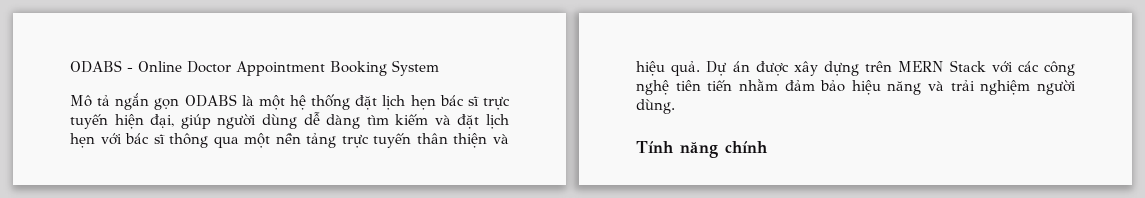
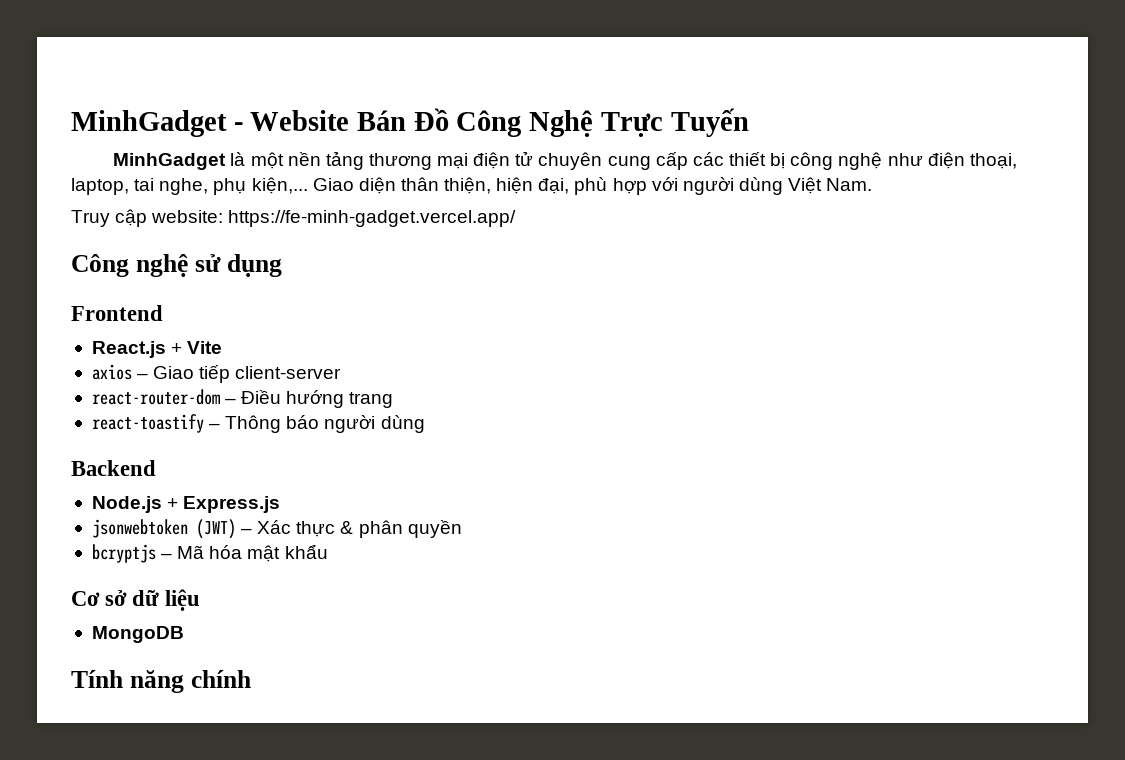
- ODABS - Online Doctor Appointment Booking System
- Mô tả ngắn gọn ODABS là một hệ thống đặt lịch hẹn bác sĩ trực tuyến hiện đại, giúp người dùng dễ dàng tìm kiếm và đặt lịch hẹn với bác sĩ thông qua một nền tảng trực tuyến thân thiện và hiệu quả. Dự án được xây dựng trên MERN Stack với các công nghệ tiên tiến nhằm đảm bảo hiệu năng và trải nghiệm người dùng.
+ MinhGadget - Website Bán Đồ Công Nghệ Trực Tuyến
+ MinhGadget là một nền tảng thương mại điện tử chuyên cung cấp các thiết bị công nghệ như điện thoại, laptop, tai nghe, phụ kiện,... Giao diện thân thiện, hiện đại, phù hợp với người dùng Việt Nam.
+ Truy cập website: https://fe-minh-gadget.vercel.app/
+ Công nghệ sử dụng
+ Frontend
+ React.js + Vite
+ axios – Giao tiếp client-server
+ react-router-dom – Điều hướng trang
+ react-toastify – Thông báo người dùng
+ Backend
+ Node.js + Express.js
+ jsonwebtoken (JWT) – Xác thực & phân quyền
+ bcryptjs – Mã hóa mật khẩu
+ Cơ sở dữ liệu
+ MongoDB

